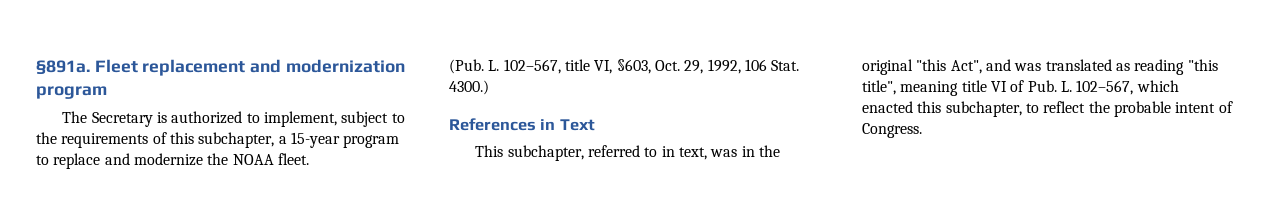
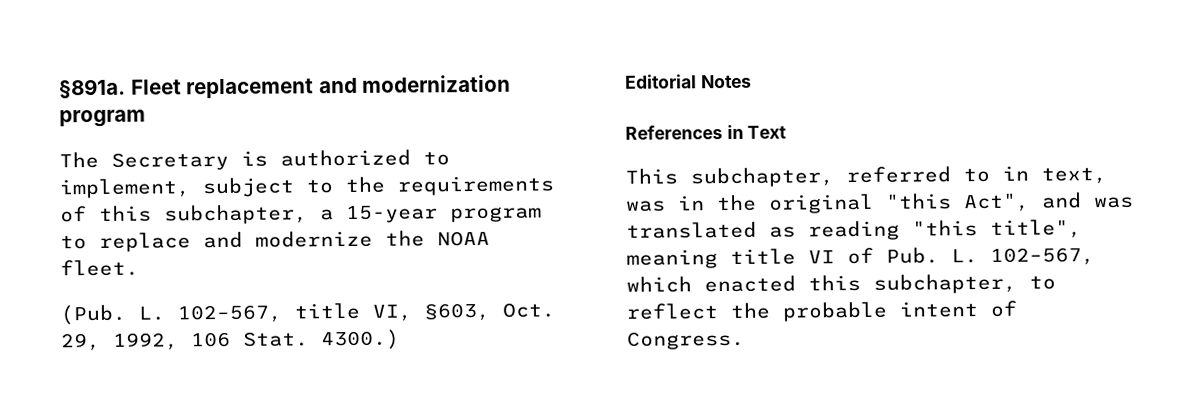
+ Editorial Notes

